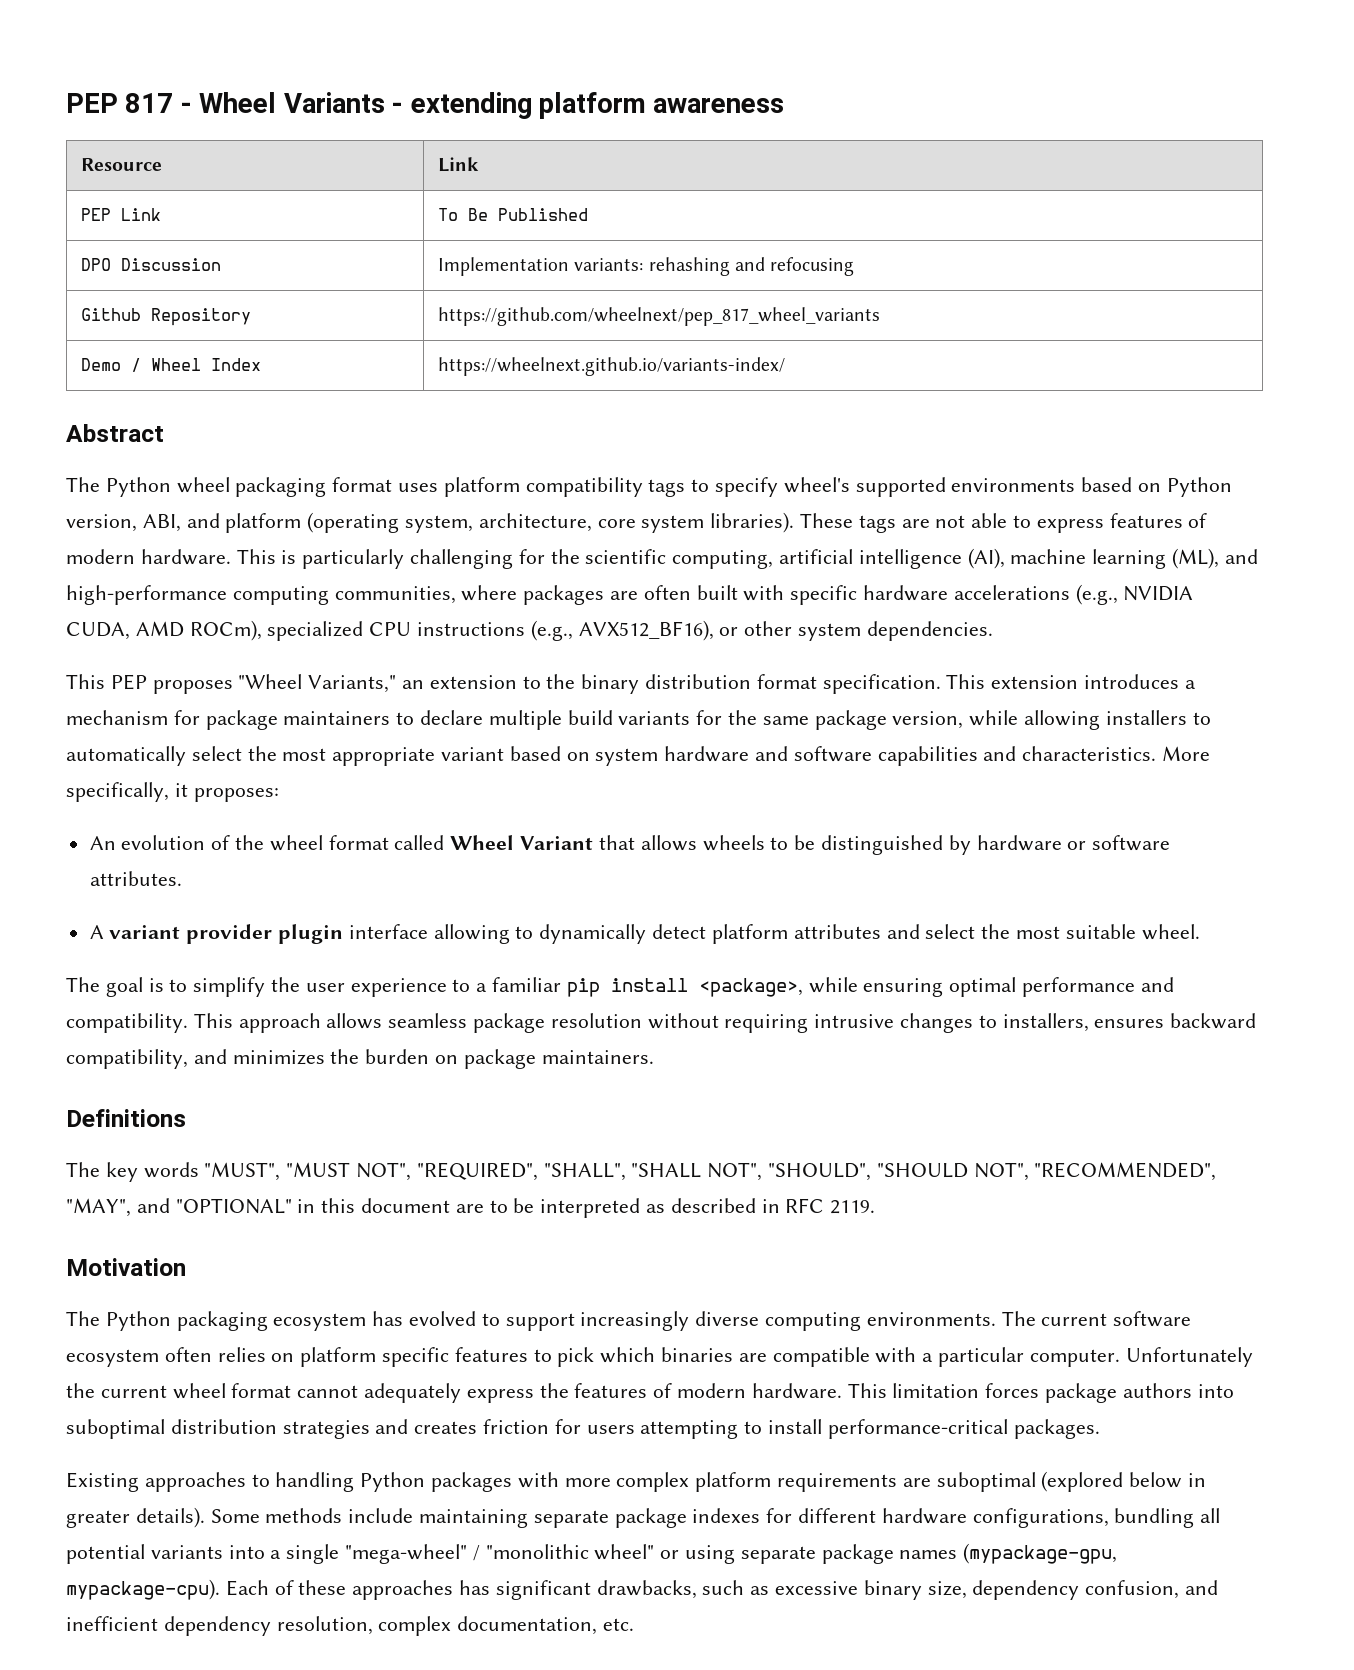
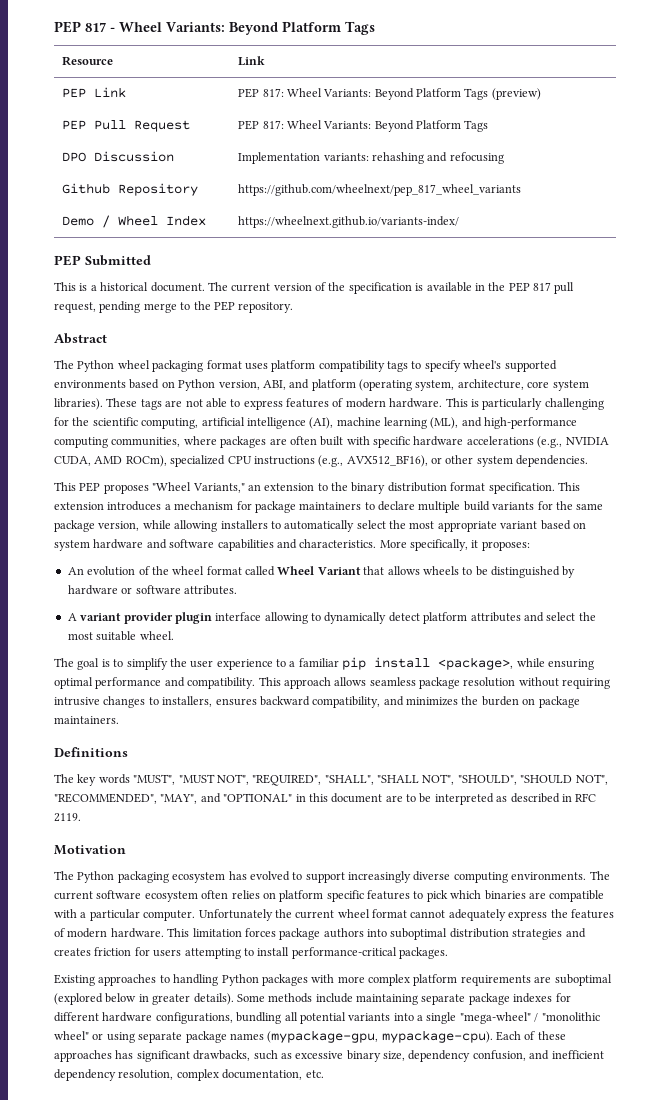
- PEP 817 - Wheel Variants - extending platform awareness
+ PEP 817 - Wheel Variants: Beyond Platform Tags
- PEP Link | To Be Published
+ PEP Link | PEP 817: Wheel Variants: Beyond Platform Tags (preview)
+ PEP Pull Request | PEP 817: Wheel Variants: Beyond Platform Tags
+ PEP Submitted
+ This is a historical document. The current version of the specification is available in the PEP 817 pull request, pending merge to the PEP repository.

